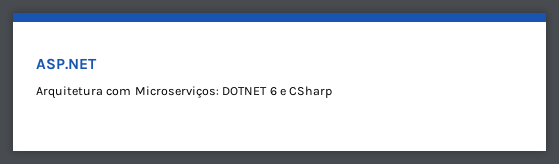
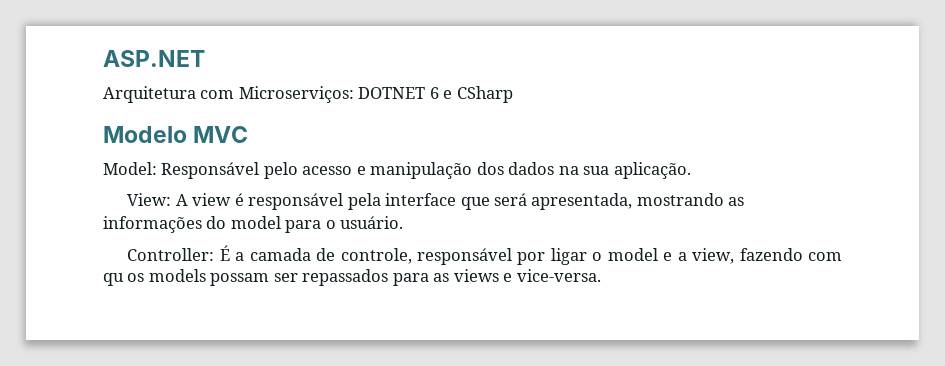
+ Modelo MVC
+ Model: Responsável pelo acesso e manipulação dos dados na sua aplicação.
+ View: A view é responsável pela interface que será apresentada, mostrando as informações do model para o usuário.
+ Controller: É a camada de controle, responsável por ligar o model e a view, fazendo com qu os models possam ser repassados para as views e vice-versa.

